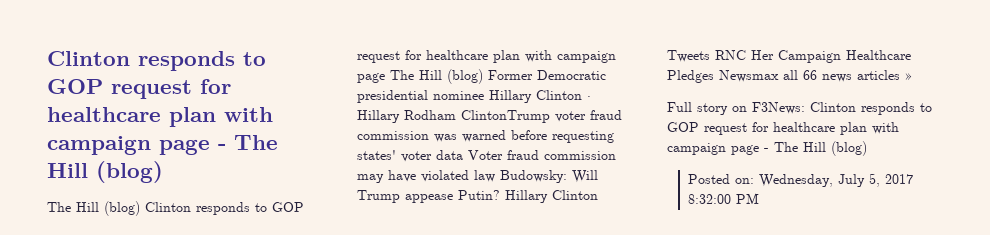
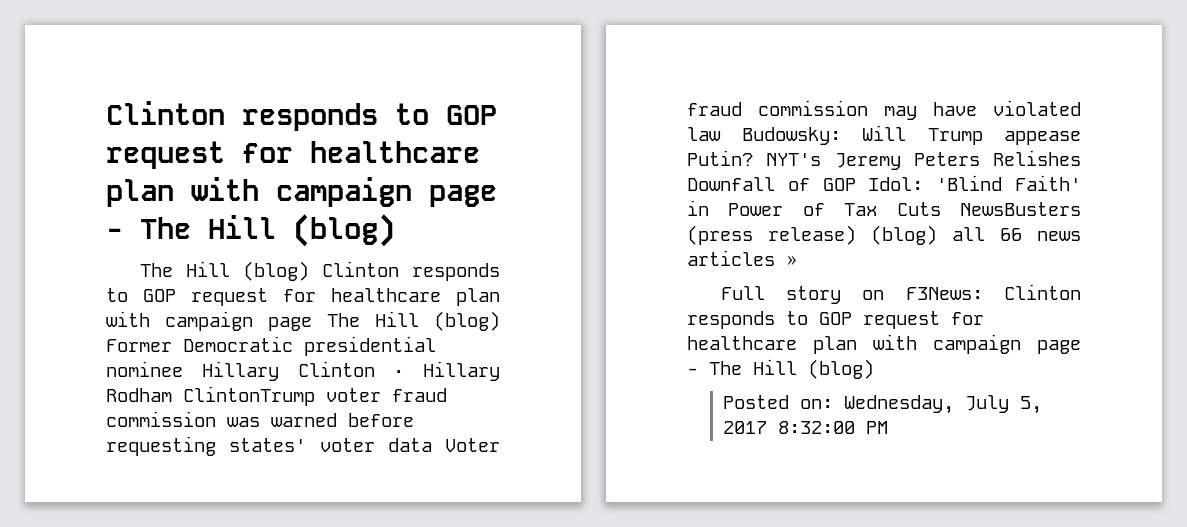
- Hillary Clinton Tweets RNC Her Campaign Healthcare Pledges Newsmax all 66 news articles »
+ NYT's Jeremy Peters Relishes Downfall of GOP Idol: 'Blind Faith' in Power of Tax Cuts NewsBusters (press release) (blog) all 66 news articles »

